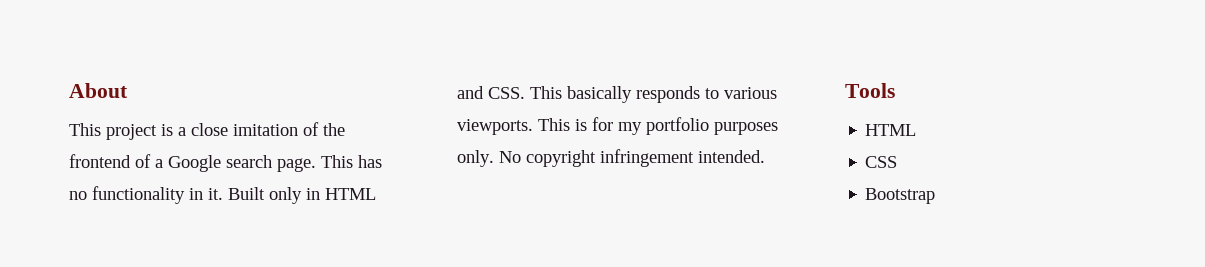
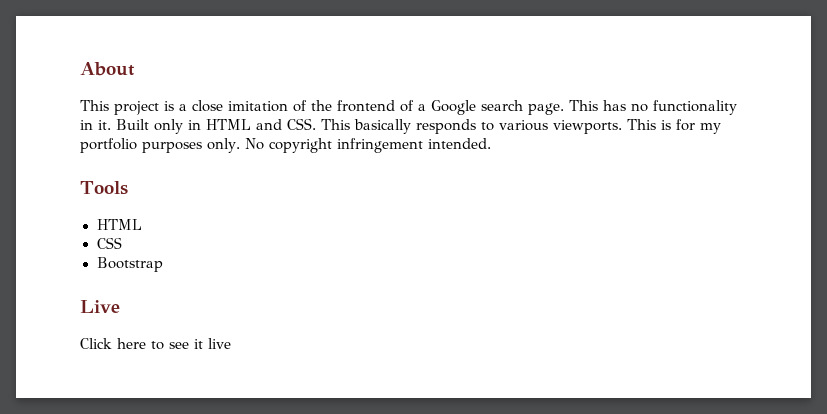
+ Live
+ Click here to see it live

